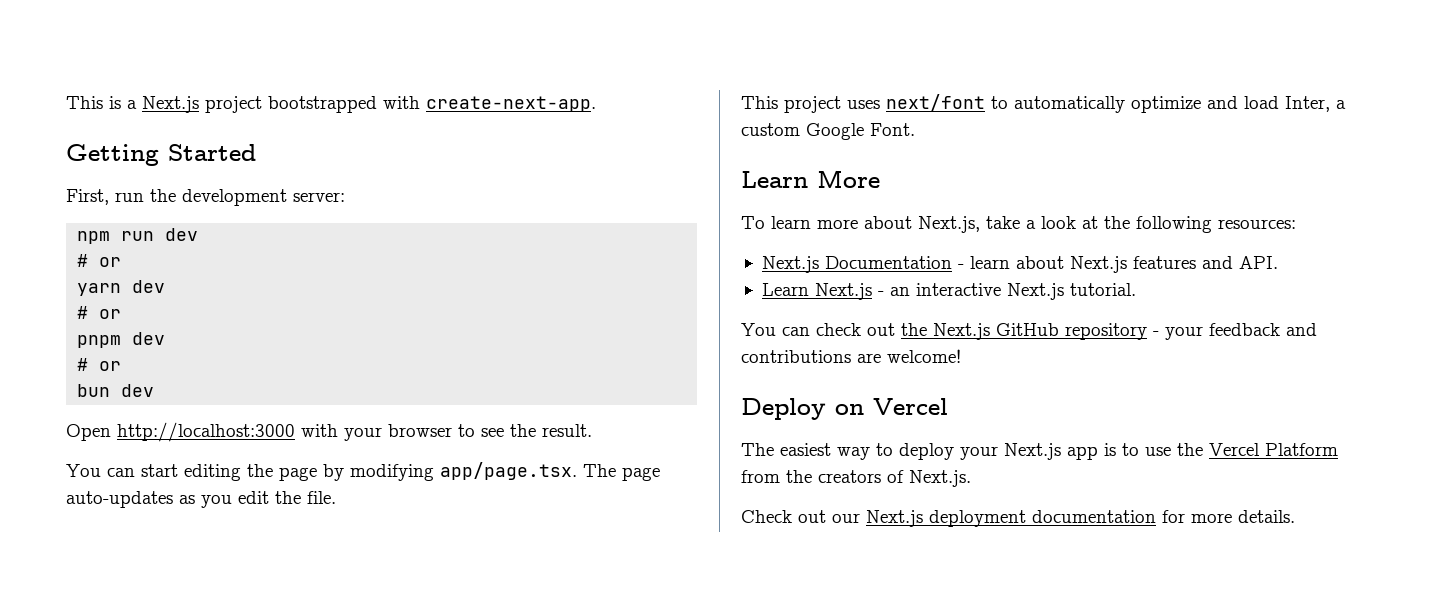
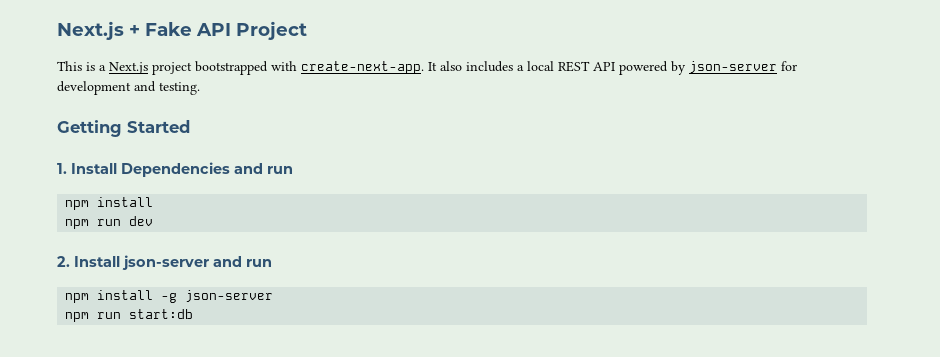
+ Next.js + Fake API Project
- This is a Next.js project bootstrapped with create-next-app.
+ This is a Next.js project bootstrapped with create-next-app. It also includes a local REST API powered by json-server for development and testing.
  Getting Started
- First, run the development server:
+ 1. Install Dependencies and run
+ npm install
  npm run dev
- # or
- yarn dev
- # or
- pnpm dev
- # or
- bun dev
- Open http://localhost:3000 with your browser to see the result.
- You can start editing the page by modifying app/page.tsx. The page auto-updates as you edit the file.
- This project uses next/font to automatically optimize and load Inter, a custom Google Font.
- Learn More
- To learn more about Next.js, take a look at the following resources:
- Next.js Documentation - learn about Next.js features and API.
- Learn Next.js - an interactive Next.js tutorial.
- You can check out the Next.js GitHub repository - your feedback and contributions are welcome!
- Deploy on Vercel
- The easiest way to deploy your Next.js app is to use the Vercel Platform from the creators of Next.js.
- Check out our Next.js deployment documentation for more details.
+ 2. Install json-server and run
+ npm install -g json-server
+ npm run start:db

